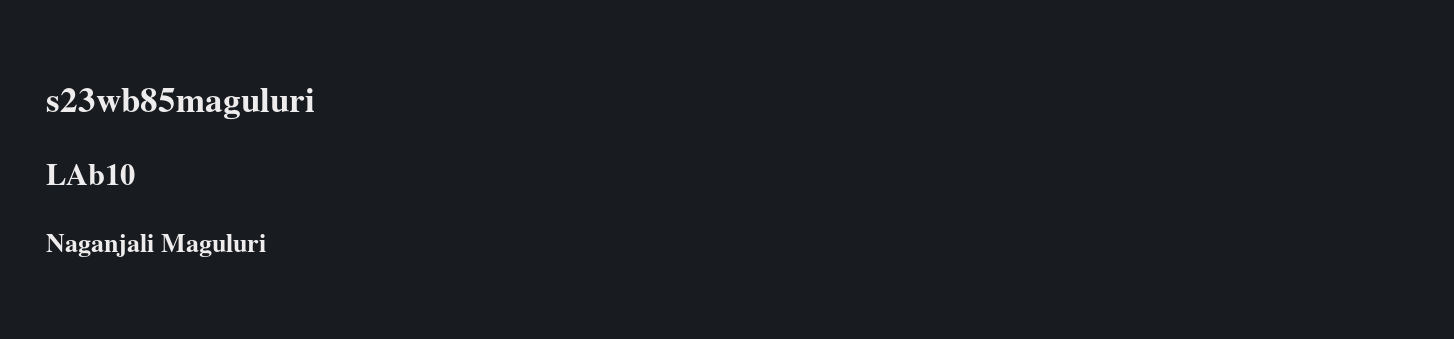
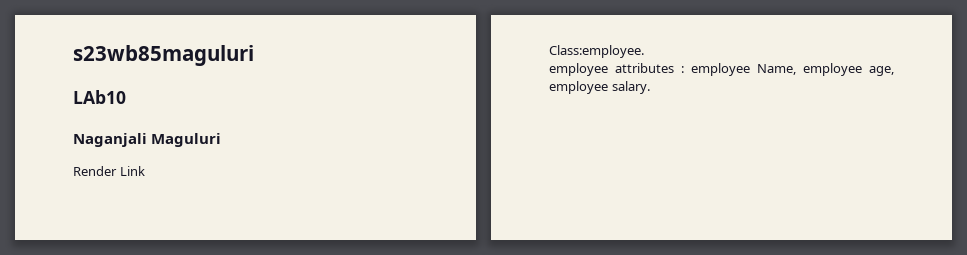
+ Render Link
+ Class:employee.
+ employee attributes : employee Name, employee age, employee salary.

